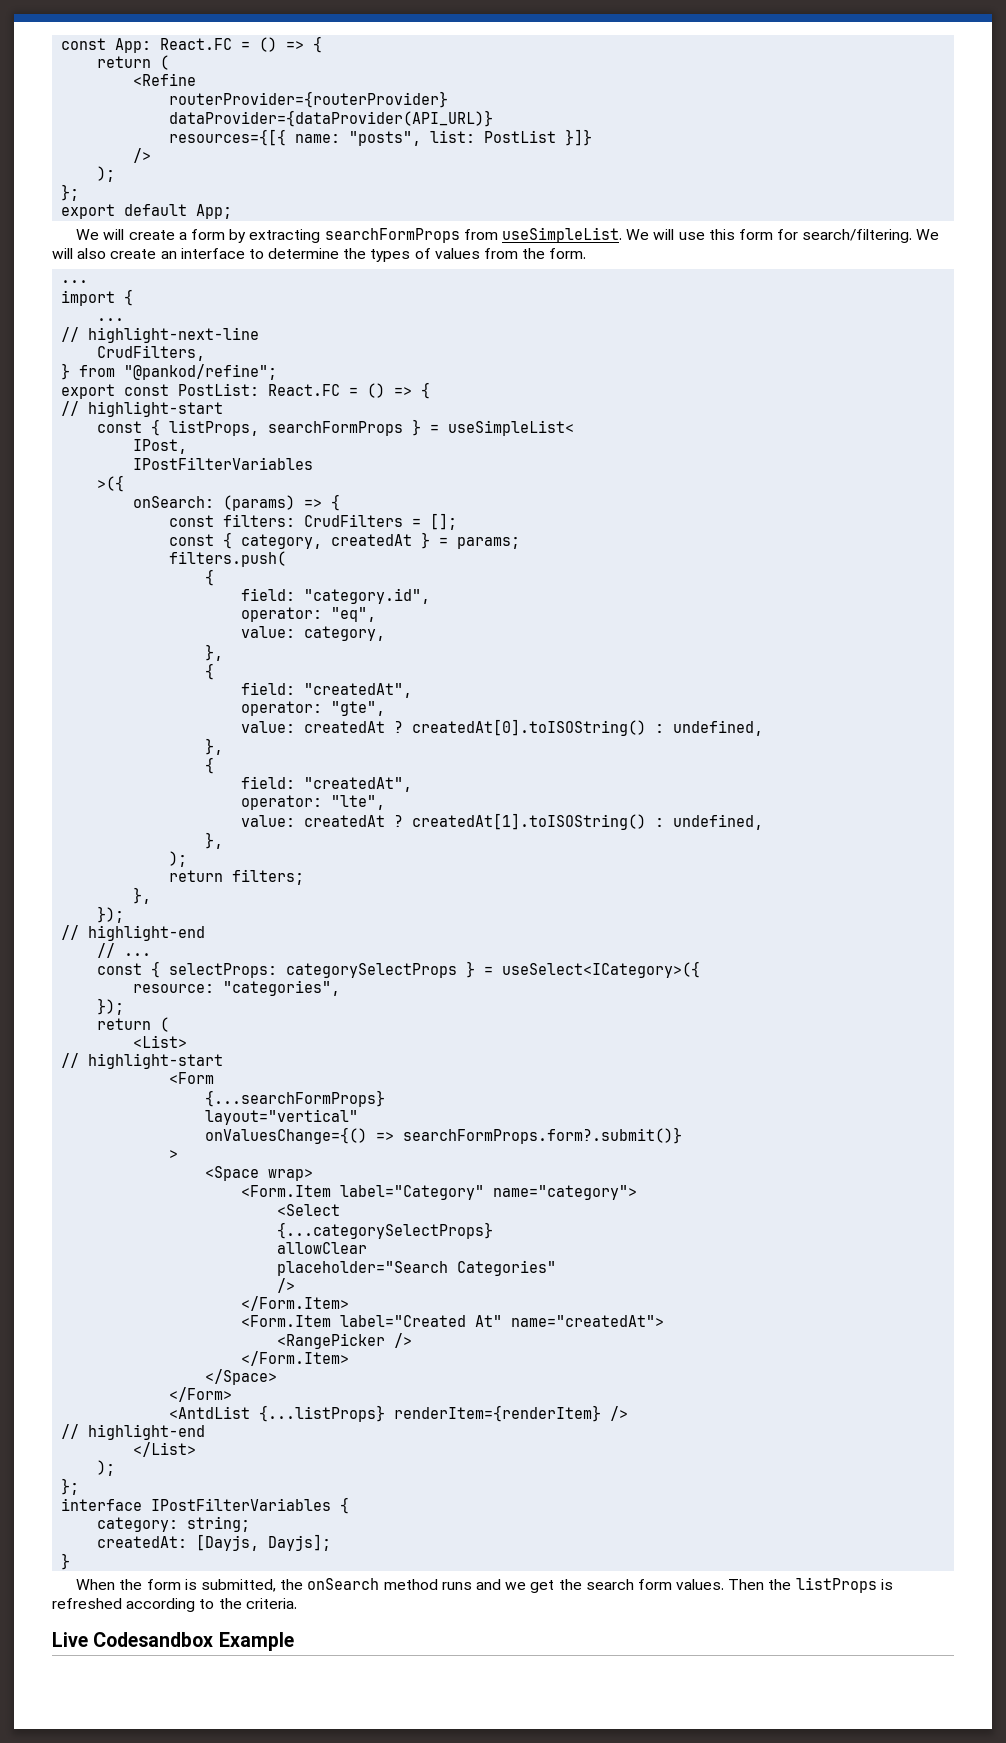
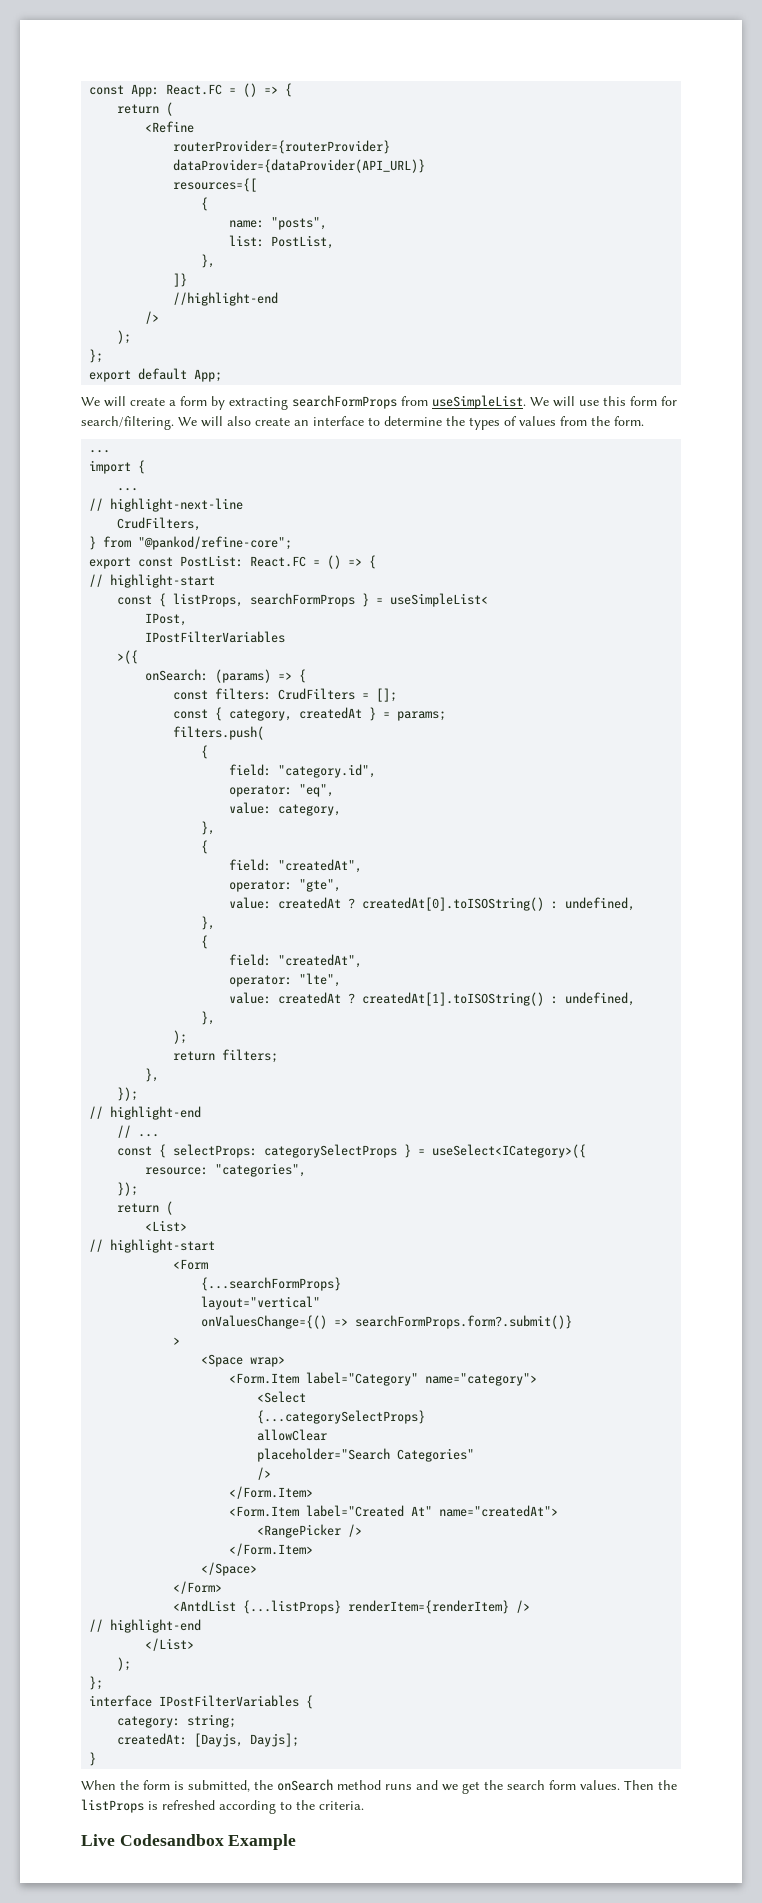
- resources={[{ name: "posts", list: PostList }]}
+ resources={[
+ {
+ name: "posts",
+ list: PostList,
+ },
+ ]}
+ //highlight-end
- } from "@pankod/refine";
+ } from "@pankod/refine-core";

